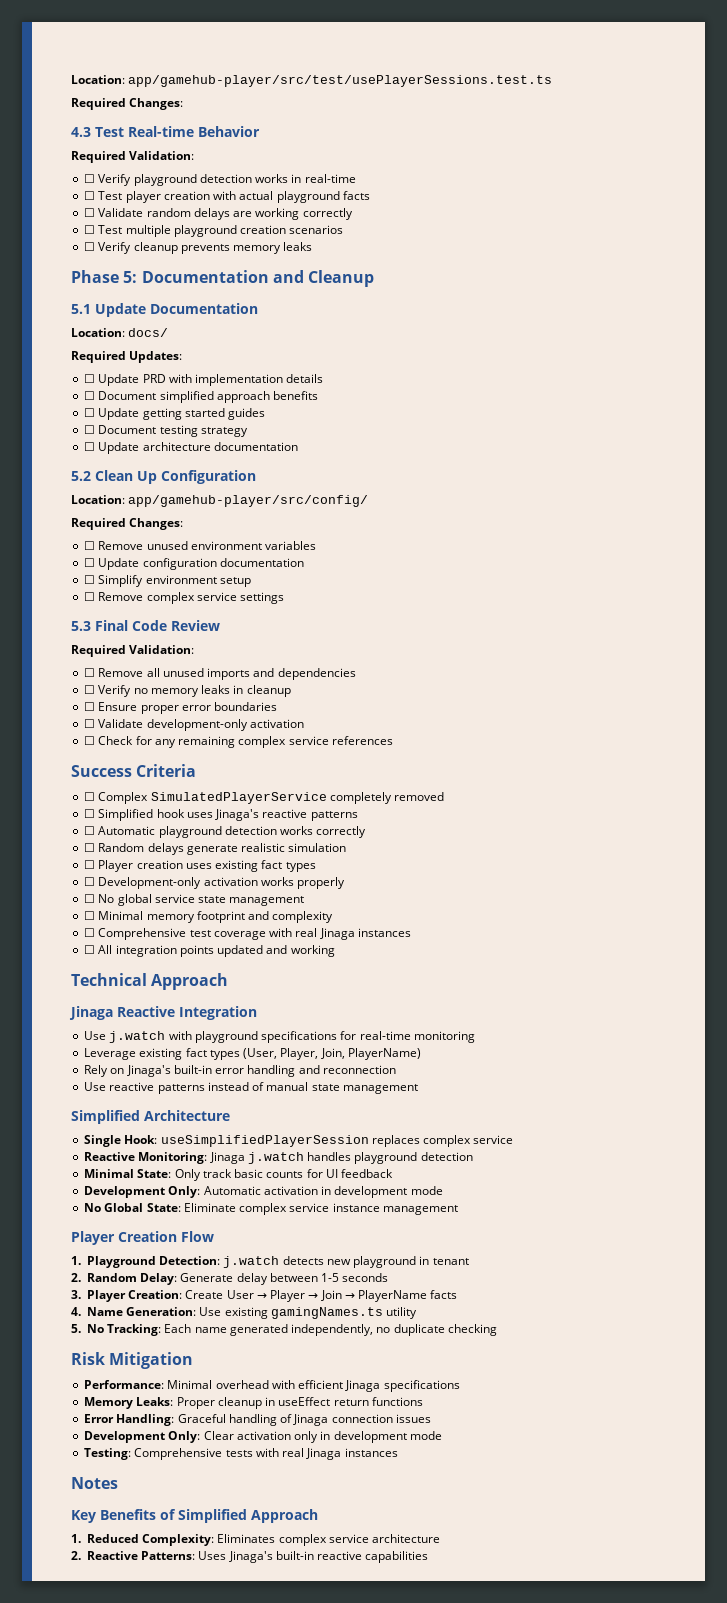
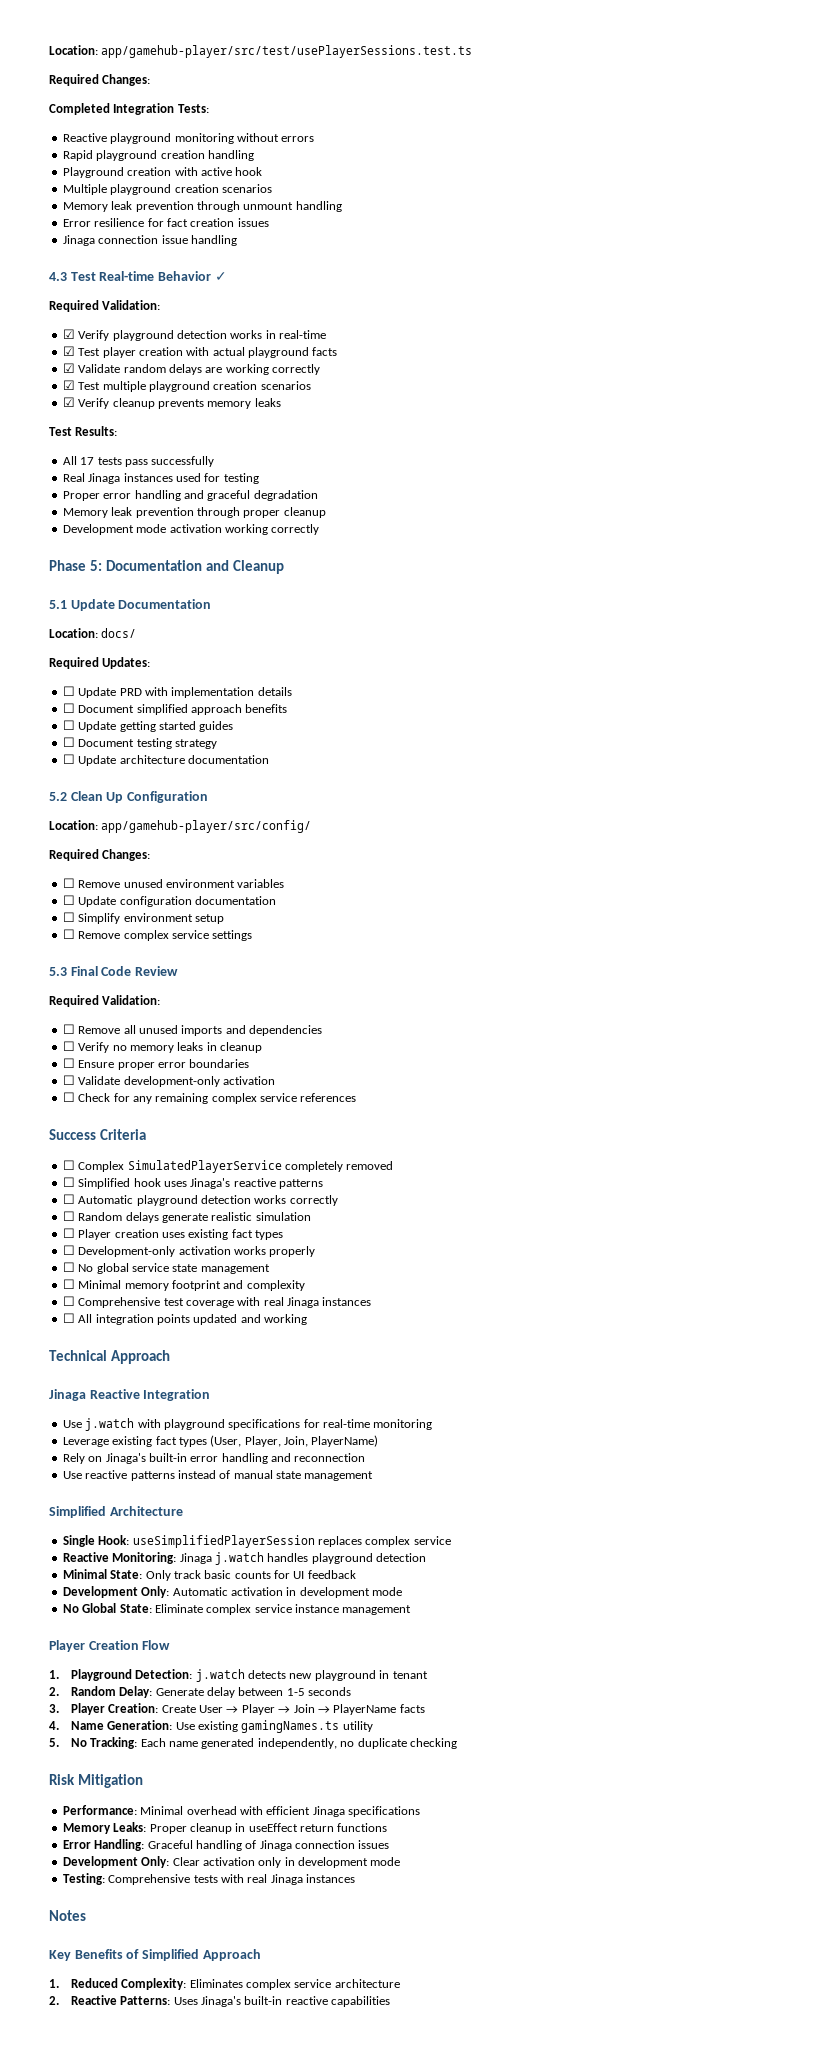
+ Completed Integration Tests:
+ Reactive playground monitoring without errors
+ Rapid playground creation handling
+ Playground creation with active hook
+ Multiple playground creation scenarios
+ Memory leak prevention through unmount handling
+ Error resilience for fact creation issues
+ Jinaga connection issue handling
- 4.3 Test Real-time Behavior
+ 4.3 Test Real-time Behavior ✓
  Required Validation:
- ☐ Verify playground detection works in real-time
+ ☑ Verify playground detection works in real-time
- ☐ Test player creation with actual playground facts
+ ☑ Test player creation with actual playground facts
- ☐ Validate random delays are working correctly
+ ☑ Validate random delays are working correctly
- ☐ Test multiple playground creation scenarios
+ ☑ Test multiple playground creation scenarios
- ☐ Verify cleanup prevents memory leaks
+ ☑ Verify cleanup prevents memory leaks
+ Test Results:
+ All 17 tests pass successfully
+ Real Jinaga instances used for testing
+ Proper error handling and graceful degradation
+ Memory leak prevention through proper cleanup
+ Development mode activation working correctly

